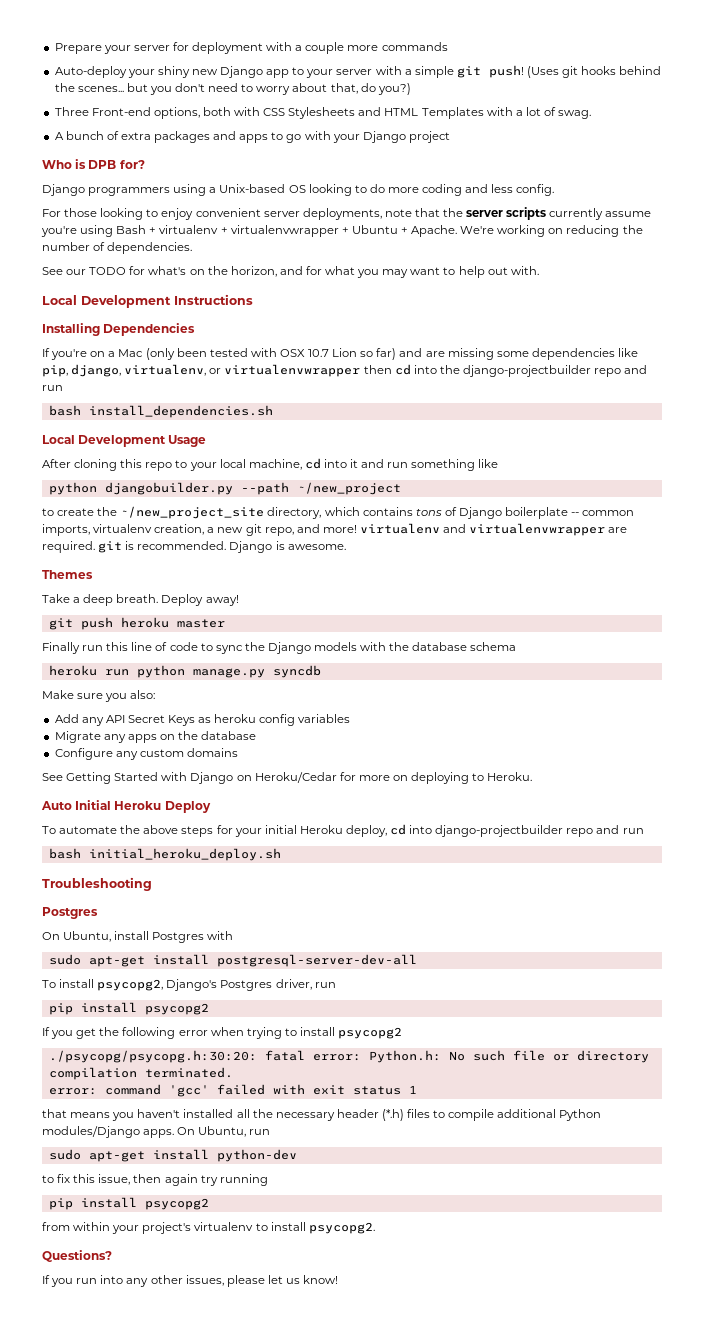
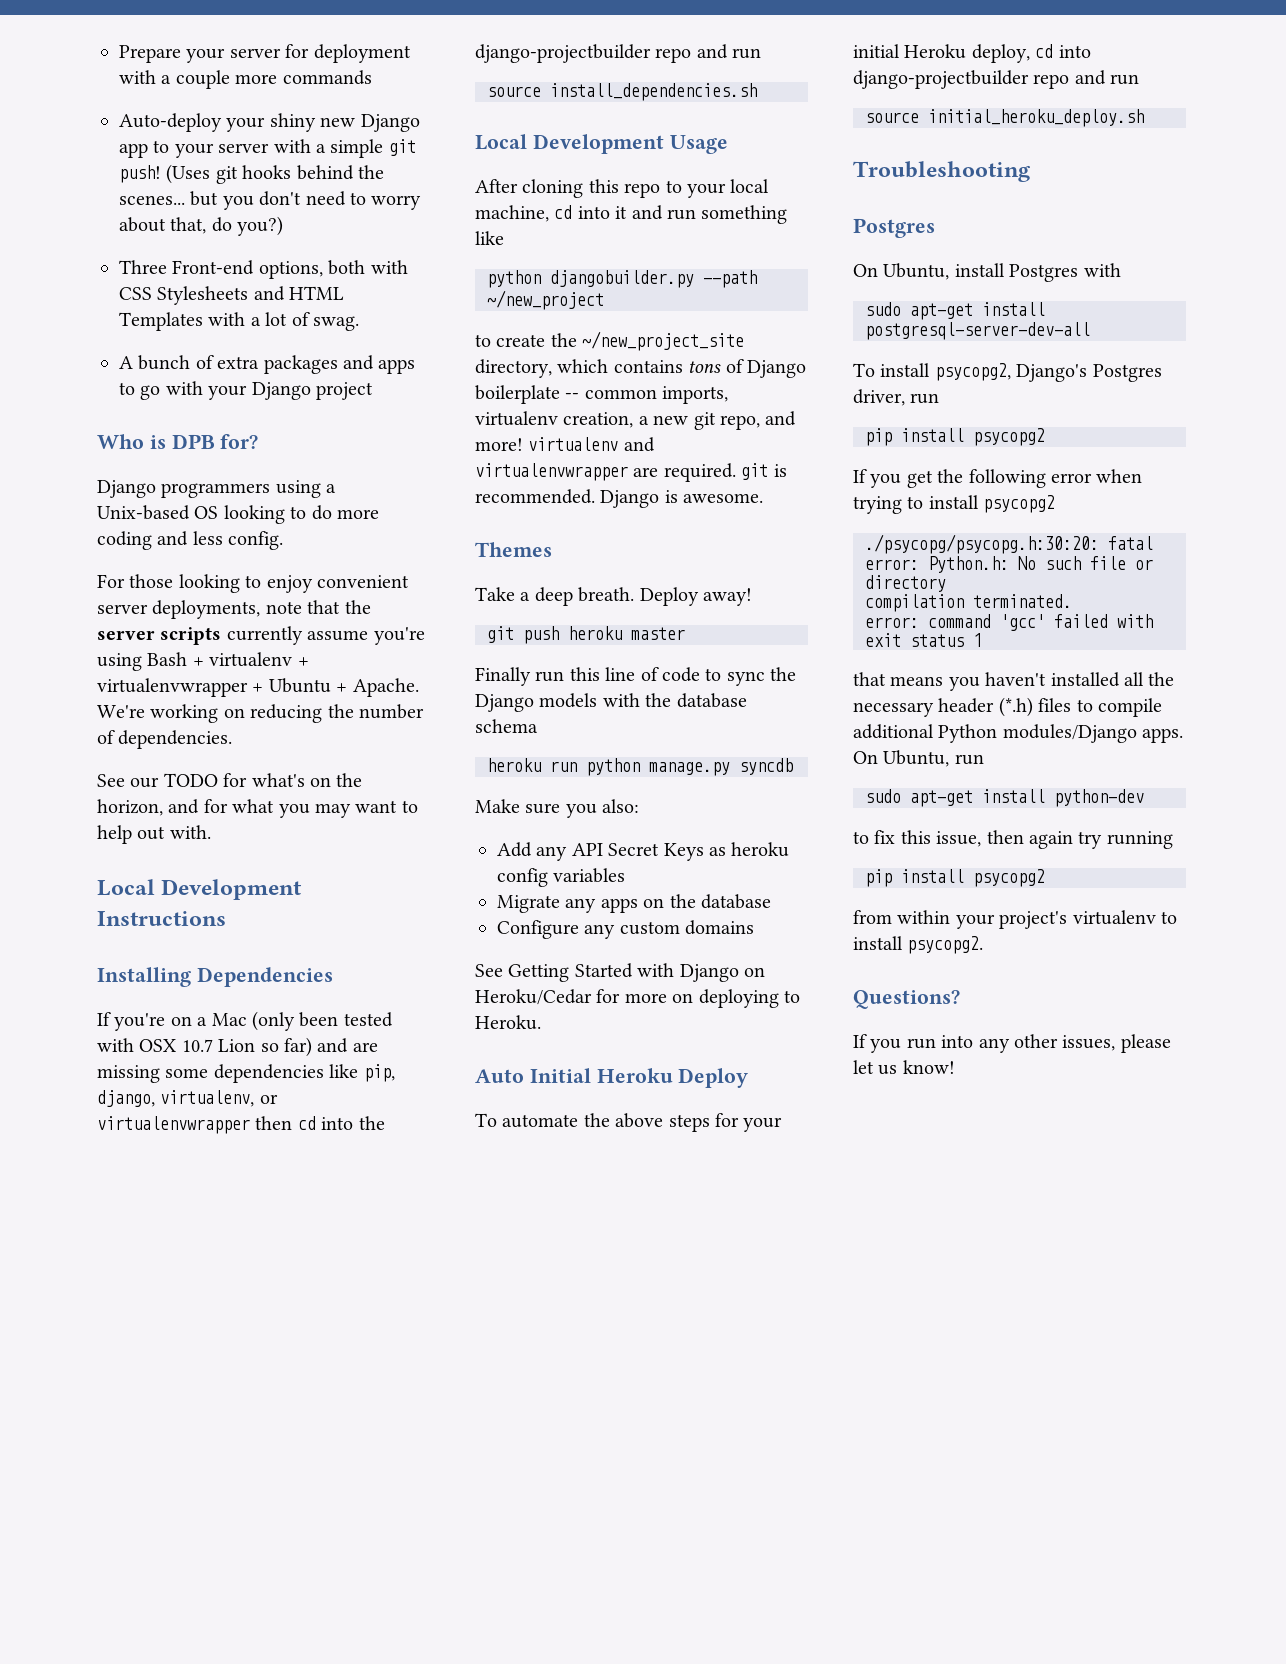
- bash install_dependencies.sh
+ source install_dependencies.sh
- bash initial_heroku_deploy.sh
+ source initial_heroku_deploy.sh

